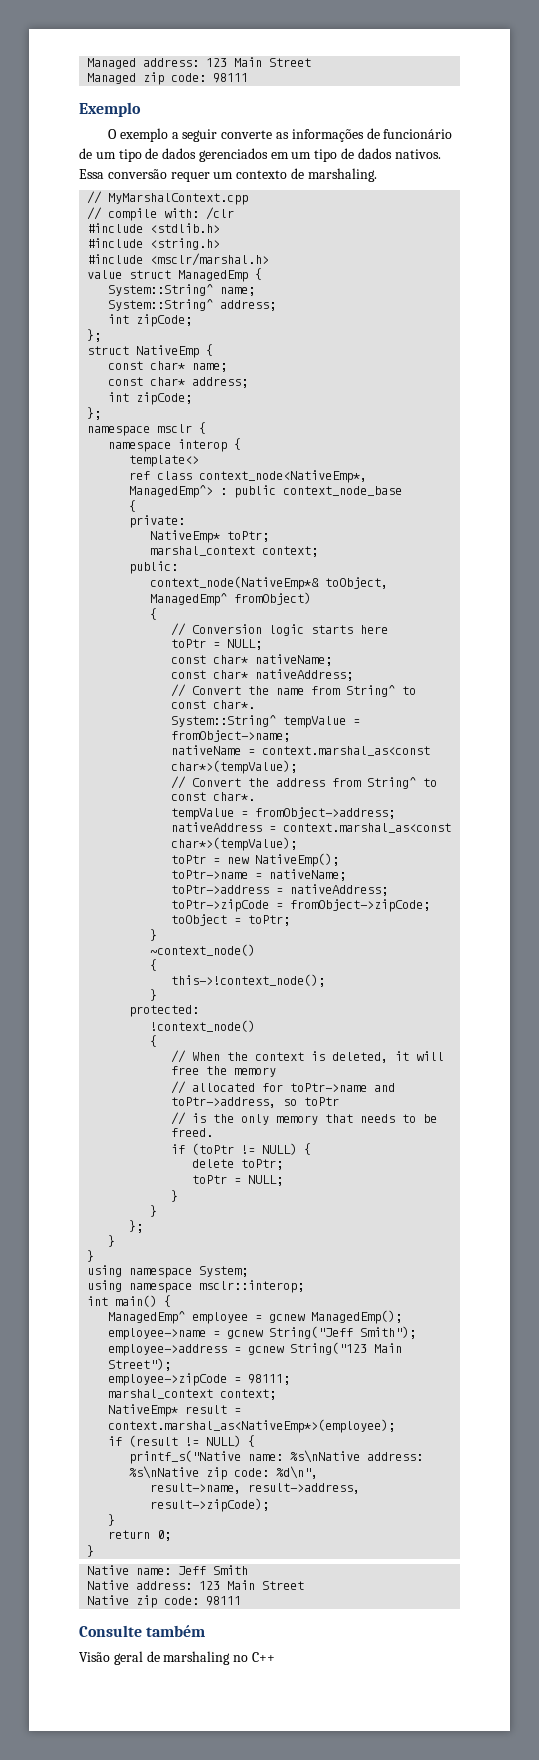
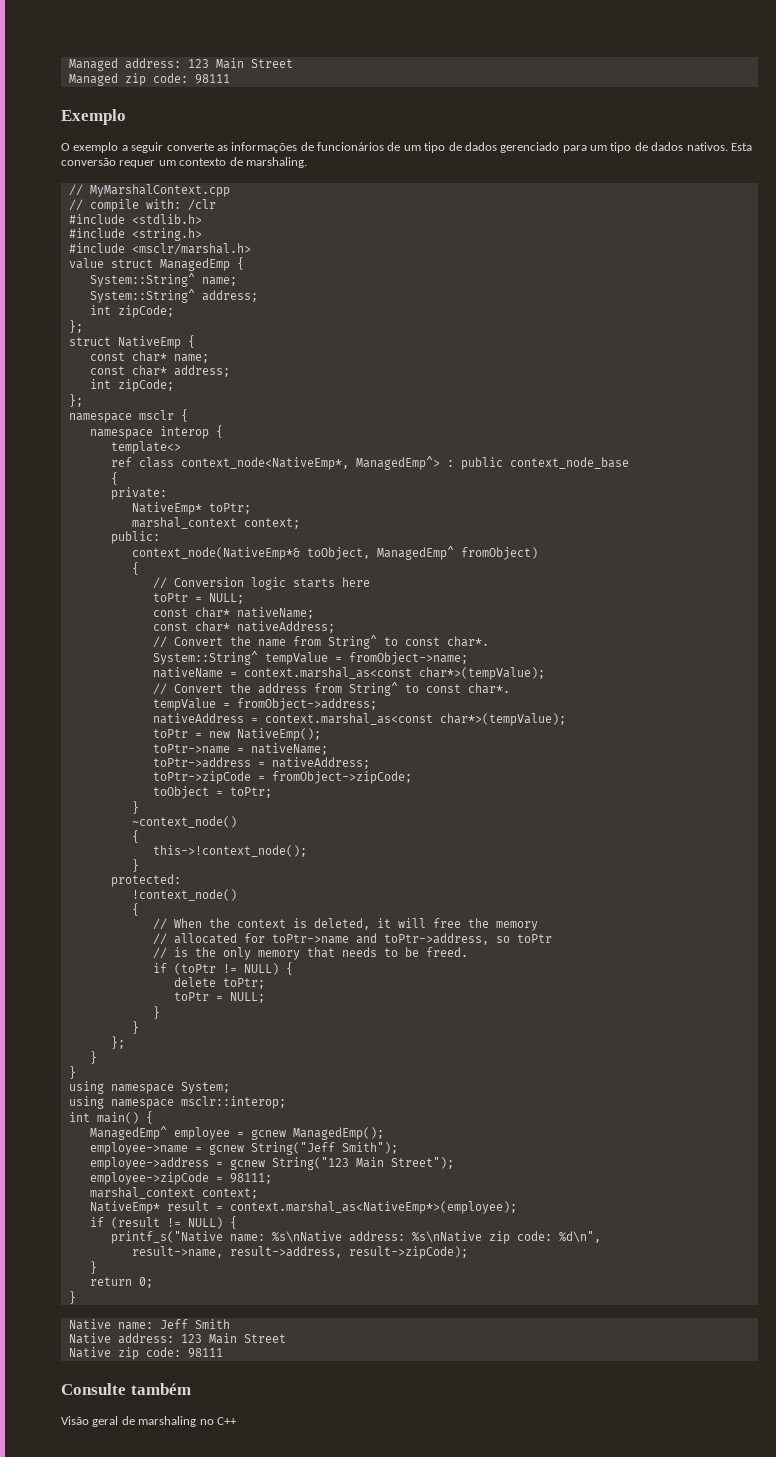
- O exemplo a seguir converte as informações de funcionário de um tipo de dados gerenciados em um tipo de dados nativos.
+ O exemplo a seguir converte as informações de funcionários de um tipo de dados gerenciado para um tipo de dados nativos.
- Essa conversão requer um contexto de marshaling.
+ Esta conversão requer um contexto de marshaling.

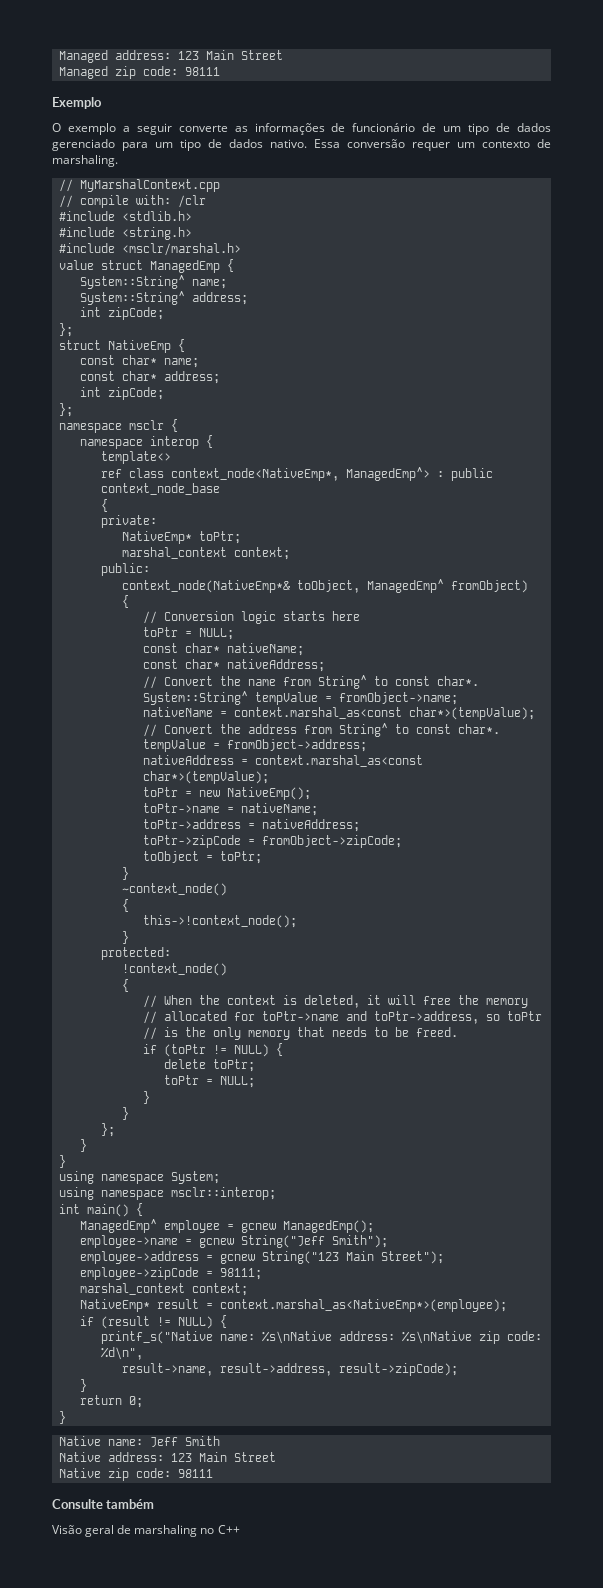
- O exemplo a seguir converte as informações de funcionários de um tipo de dados gerenciado para um tipo de dados nativos. Esta conversão requer um contexto de marshaling.
+ O exemplo a seguir converte as informações de funcionário de um tipo de dados gerenciado para um tipo de dados nativo. Essa conversão requer um contexto de marshaling.

